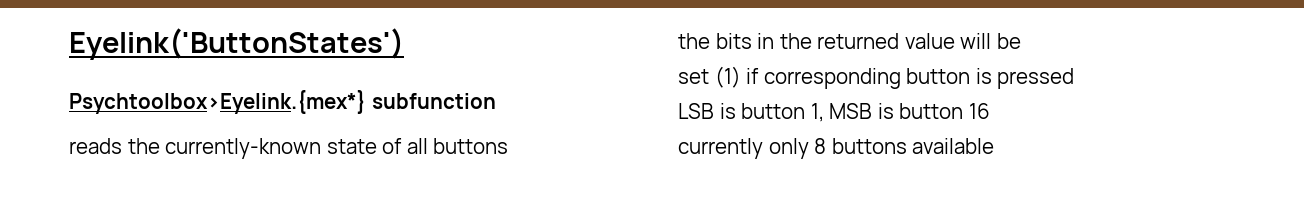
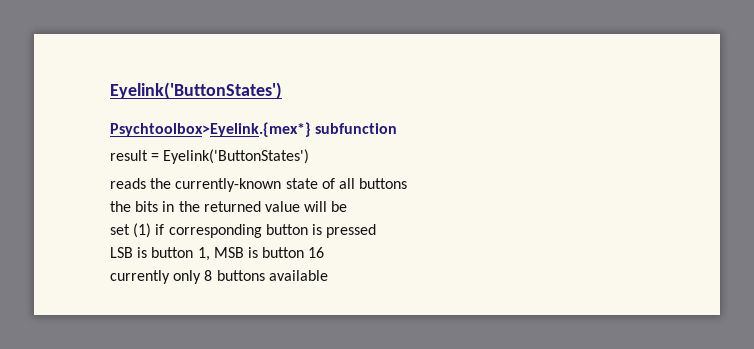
+ result = Eyelink('ButtonStates')

